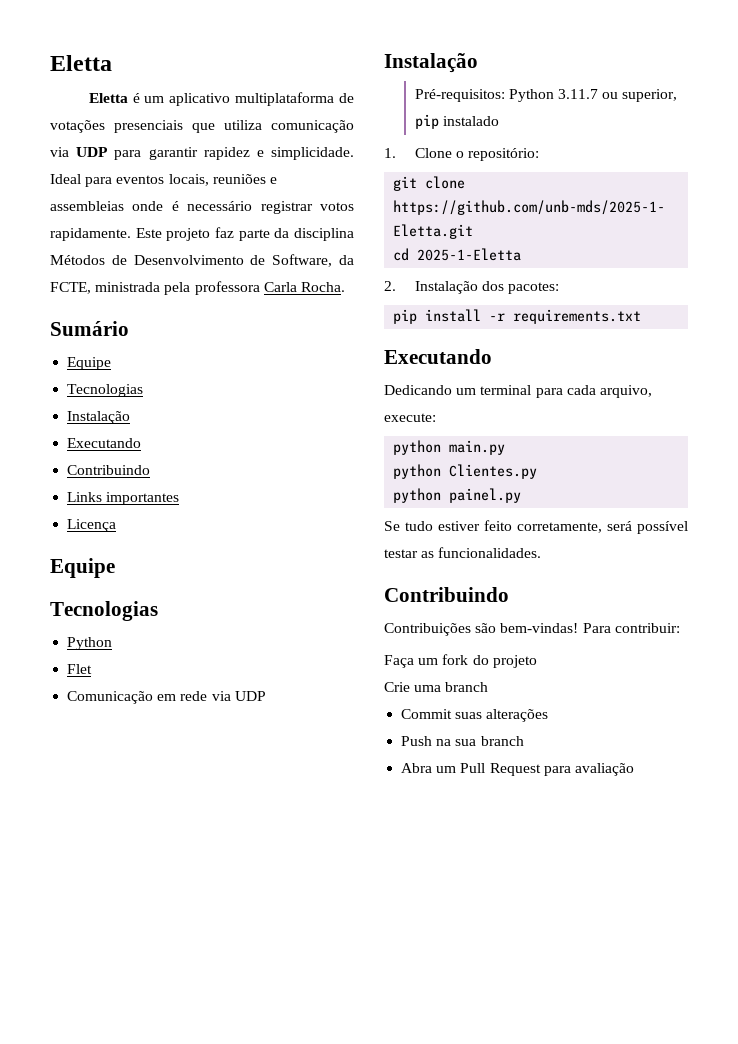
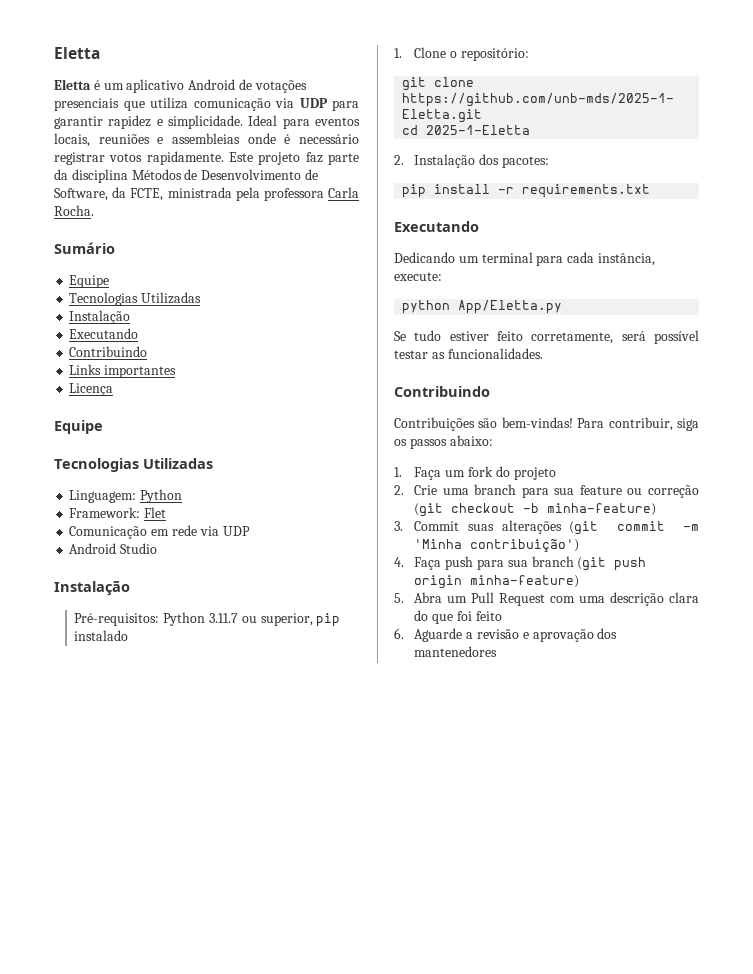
- Eletta é um aplicativo multiplataforma de votações presenciais que utiliza comunicação via UDP para garantir rapidez e simplicidade.
+ Eletta é um aplicativo Android de votações presenciais que utiliza comunicação via UDP para garantir rapidez e simplicidade.
  Sumário
  Equipe
- Tecnologias
+ Tecnologias Utilizadas
  Licença
  Equipe
- Tecnologias
- Python
+ Tecnologias Utilizadas
+ Linguagem: Python
- Flet
+ Framework: Flet
+ Android Studio
- Dedicando um terminal para cada arquivo, execute:
+ Dedicando um terminal para cada instância, execute:
- python main.py
- python Clientes.py
- python painel.py
+ python App/Eletta.py
- Para contribuir:
- Faça um fork do projeto
+ Para contribuir, siga os passos abaixo:
+ 1. Faça um fork do projeto
- Crie uma branch
- Commit suas alterações
- Push na sua branch
- Abra um Pull Request para avaliação
+ 2. Crie uma branch para sua feature ou correção (git checkout -b minha-feature)
+ 3. Commit suas alterações (git commit -m 'Minha contribuição')
+ 4. Faça push para sua branch (git push origin minha-feature)
+ 5. Abra um Pull Request com uma descrição clara do que foi feito
+ 6. Aguarde a revisão e aprovação dos mantenedores

